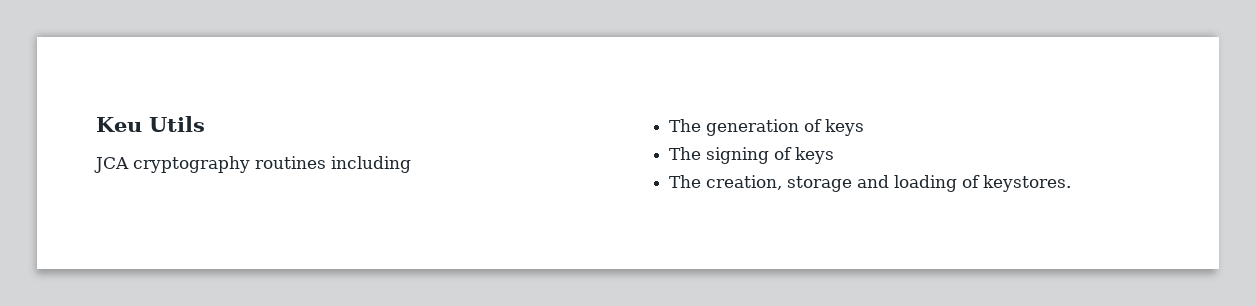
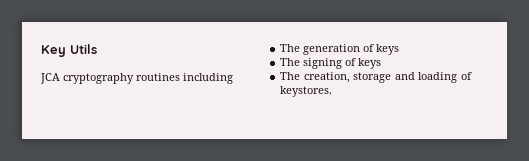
- Keu Utils
+ Key Utils

